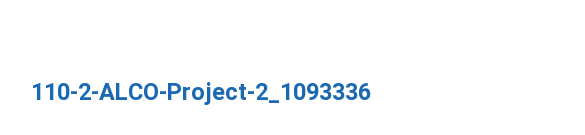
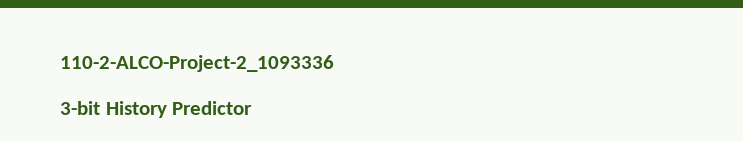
+ 3-bit History Predictor

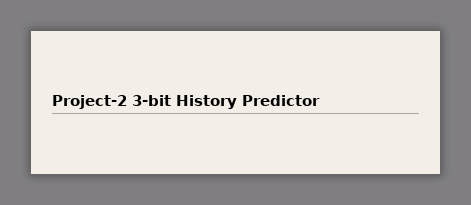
- 110-2-ALCO-Project-2_1093336
- 3-bit History Predictor
+ Project-2 3-bit History Predictor

